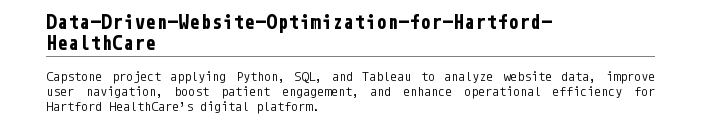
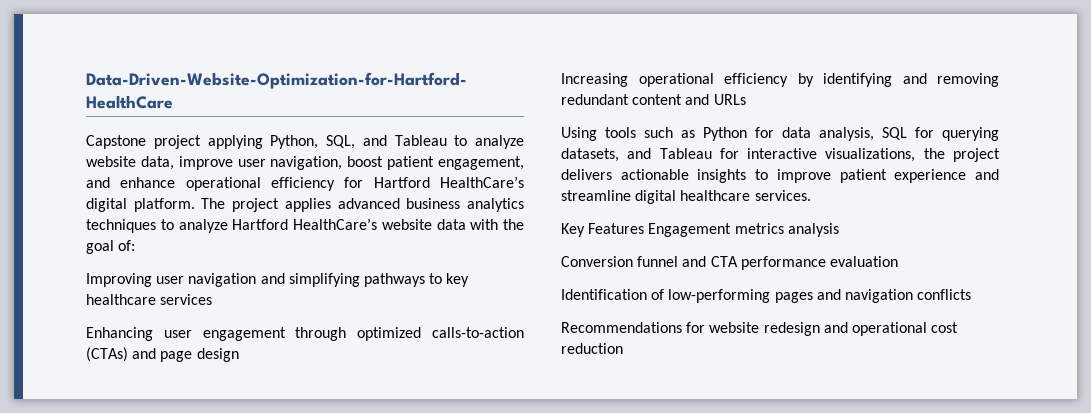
+ The project applies advanced business analytics techniques to analyze Hartford HealthCare’s website data with the goal of:
+ Improving user navigation and simplifying pathways to key healthcare services
+ Enhancing user engagement through optimized calls-to-action (CTAs) and page design
+ Increasing operational efficiency by identifying and removing redundant content and URLs
+ Using tools such as Python for data analysis, SQL for querying datasets, and Tableau for interactive visualizations, the project delivers actionable insights to improve patient experience and streamline digital healthcare services.
+ Key Features Engagement metrics analysis
+ Conversion funnel and CTA performance evaluation
+ Identification of low-performing pages and navigation conflicts
+ Recommendations for website redesign and operational cost reduction

